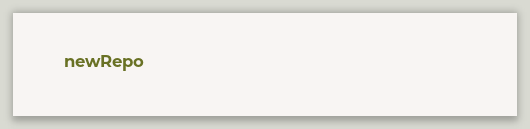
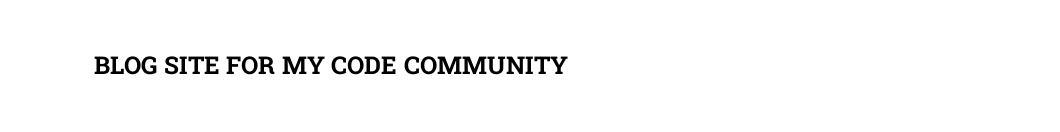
- newRepo
+ BLOG SITE FOR MY CODE COMMUNITY

